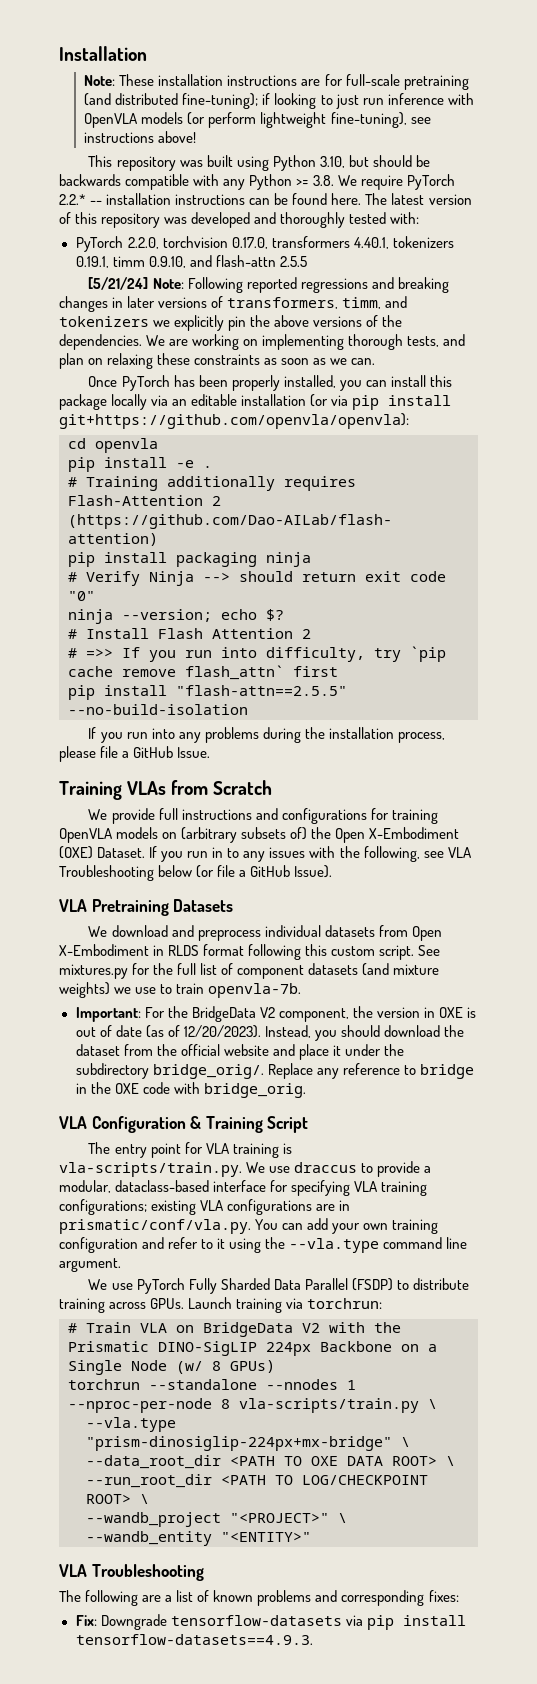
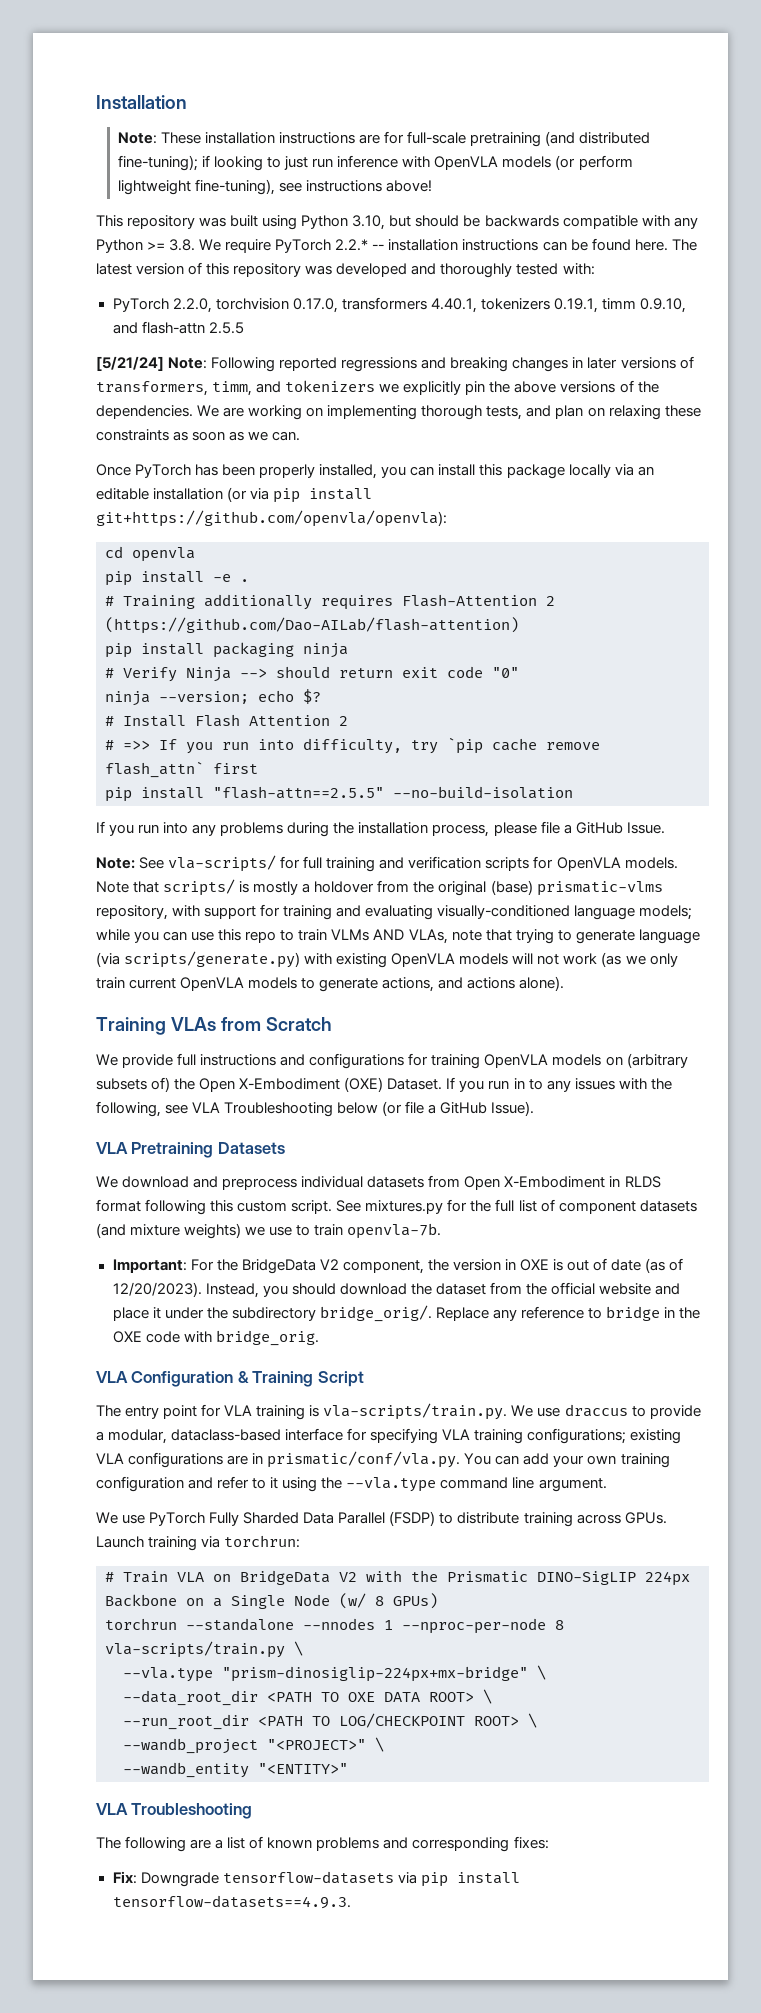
+ Note: See vla-scripts/ for full training and verification scripts for OpenVLA models. Note that scripts/ is mostly a holdover from the original (base) prismatic-vlms repository, with support for training and evaluating visually-conditioned language models; while you can use this repo to train VLMs AND VLAs, note that trying to generate language (via scripts/generate.py) with existing OpenVLA models will not work (as we only train current OpenVLA models to generate actions, and actions alone).

